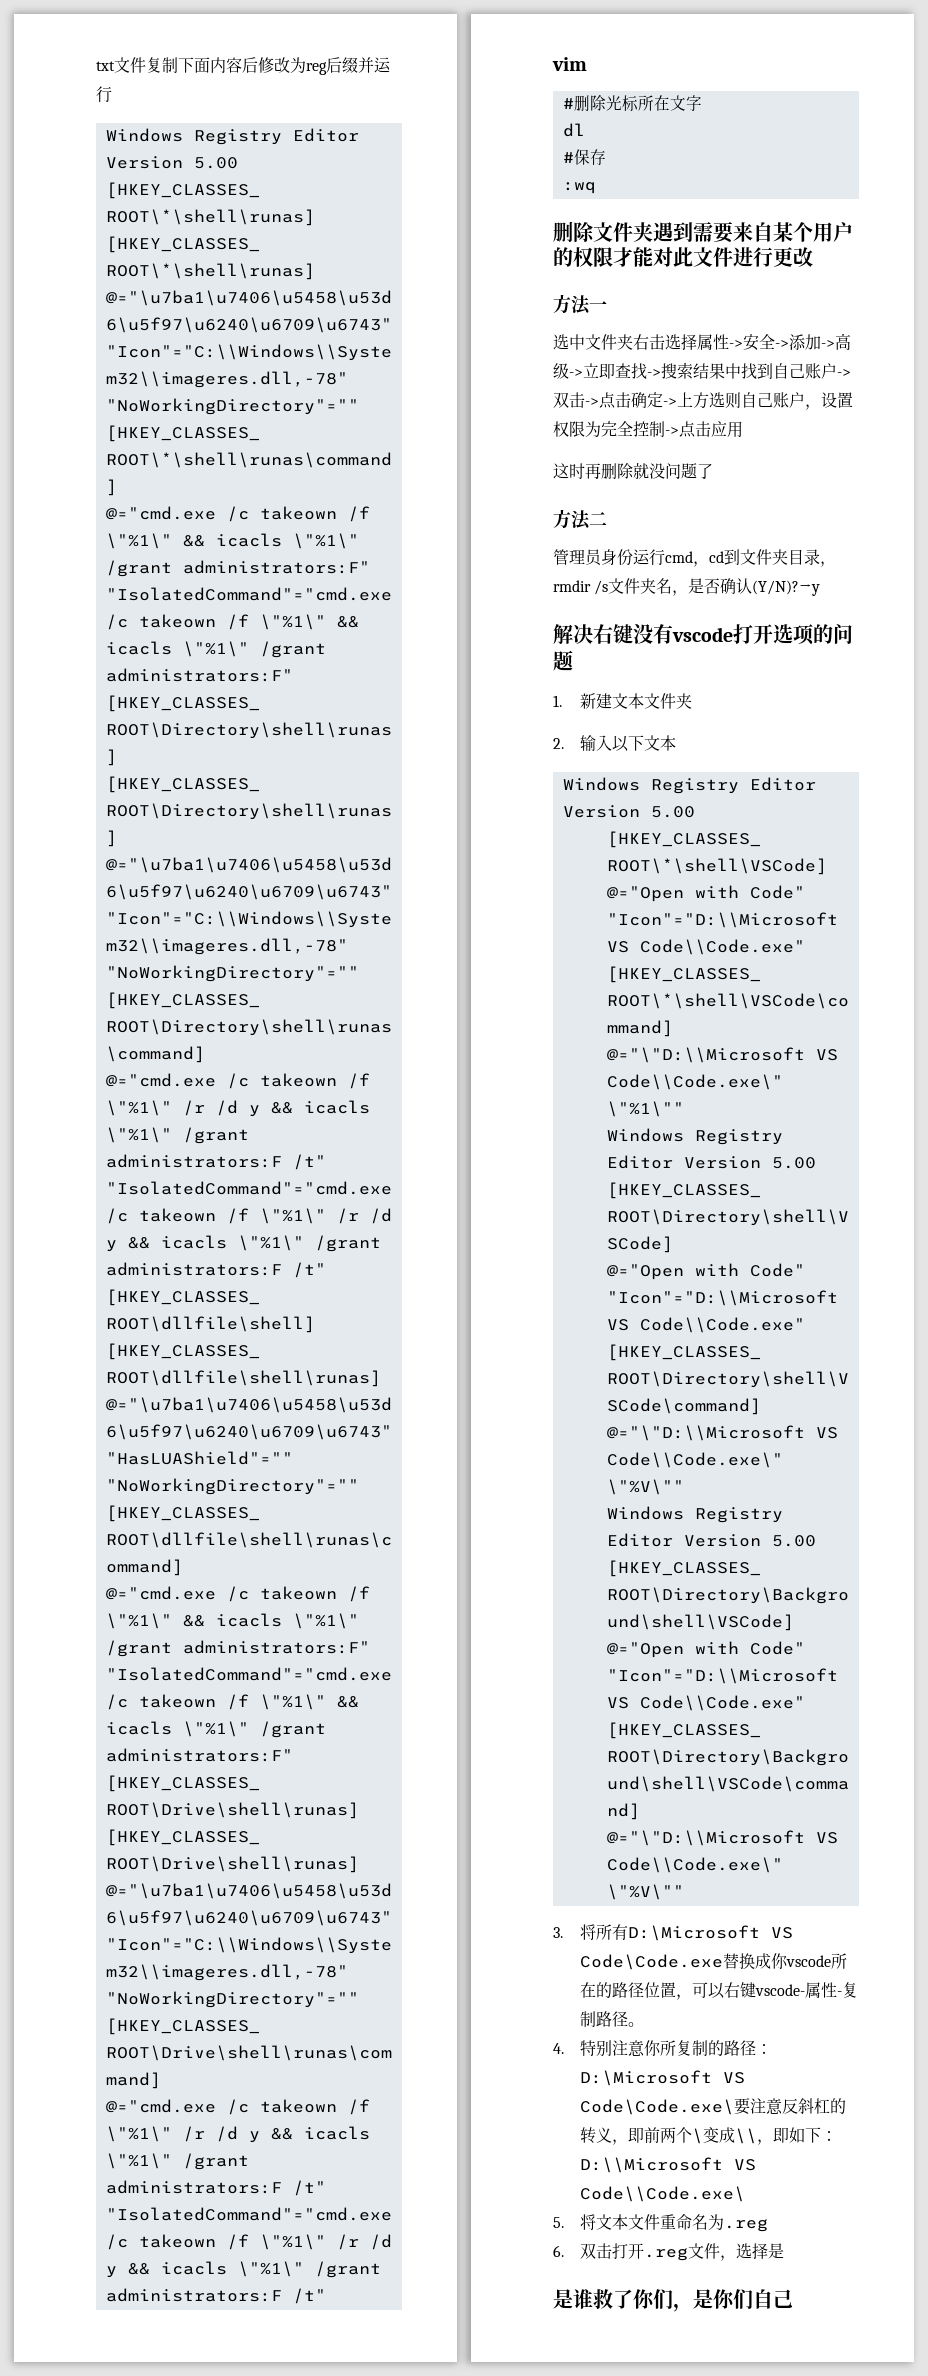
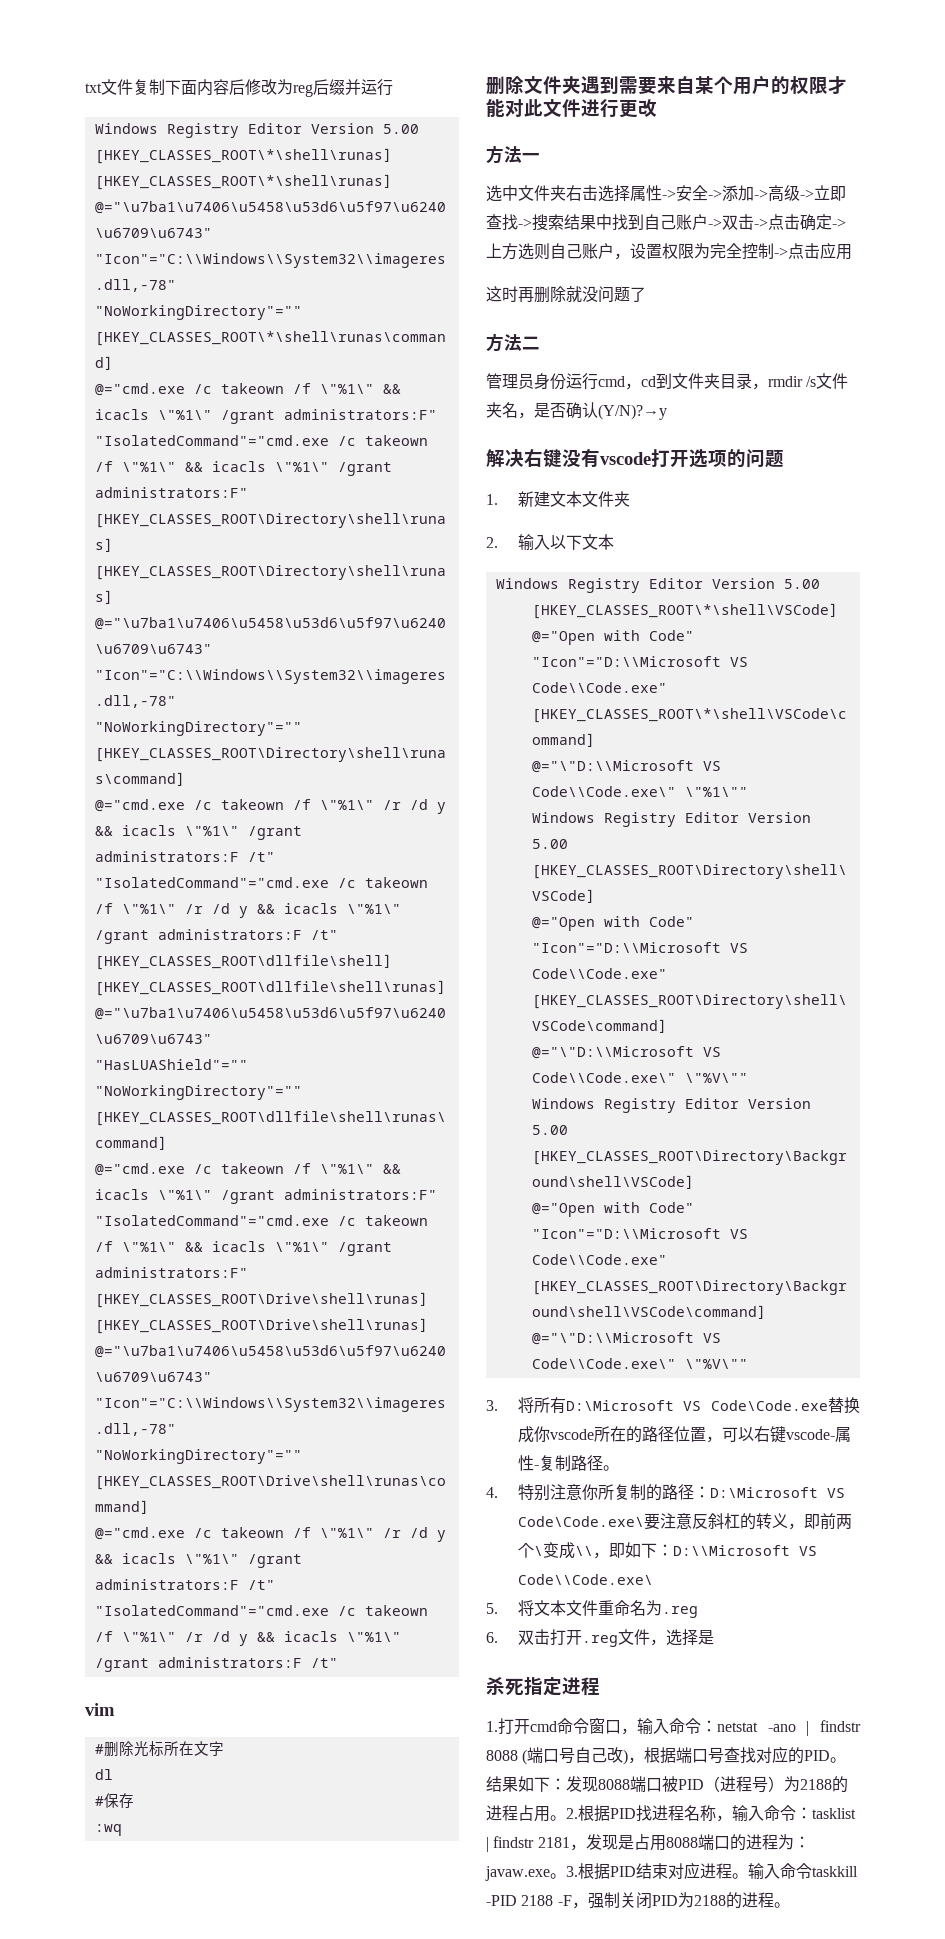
- 是谁救了你们，是你们自己
+ 杀死指定进程
+ 1.打开cmd命令窗口，输入命令：netstat -ano | findstr 8088 (端口号自己改)，根据端口号查找对应的PID。结果如下：发现8088端口被PID（进程号）为2188的进程占用。2.根据PID找进程名称，输入命令：tasklist | findstr 2181，发现是占用8088端口的进程为：javaw.exe。3.根据PID结束对应进程。输入命令taskkill -PID 2188 -F，强制关闭PID为2188的进程。

